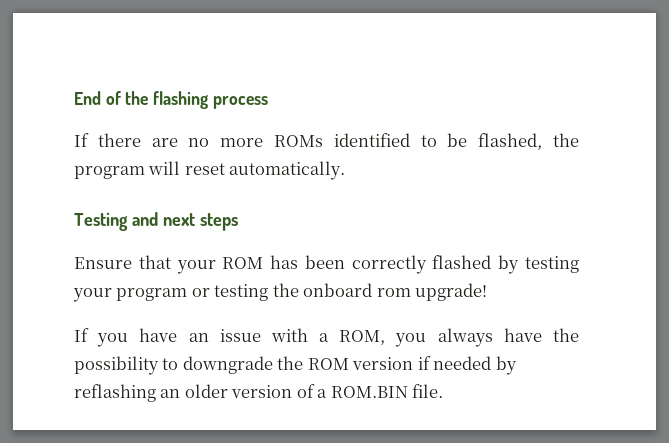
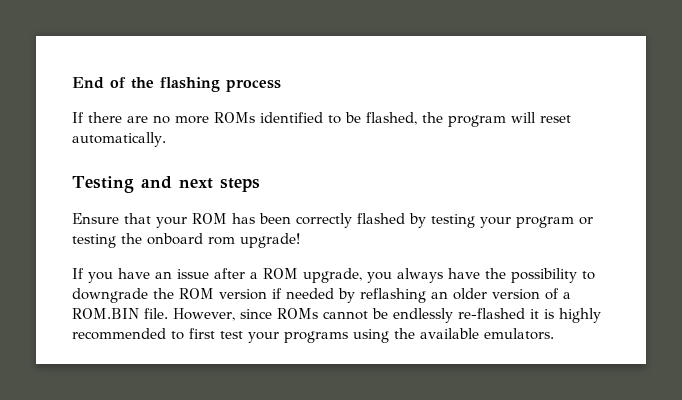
- If you have an issue with a ROM, you always have the possibility to downgrade the ROM version if needed by reflashing an older version of a ROM.BIN file.
+ If you have an issue after a ROM upgrade, you always have the possibility to downgrade the ROM version if needed by reflashing an older version of a ROM.BIN file.
+ However, since ROMs cannot be endlessly re-flashed it is highly recommended to first test your programs using the available emulators.

